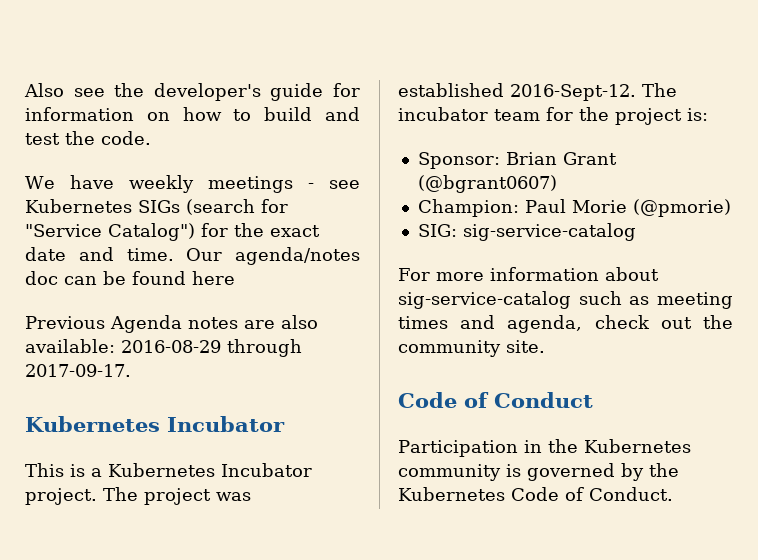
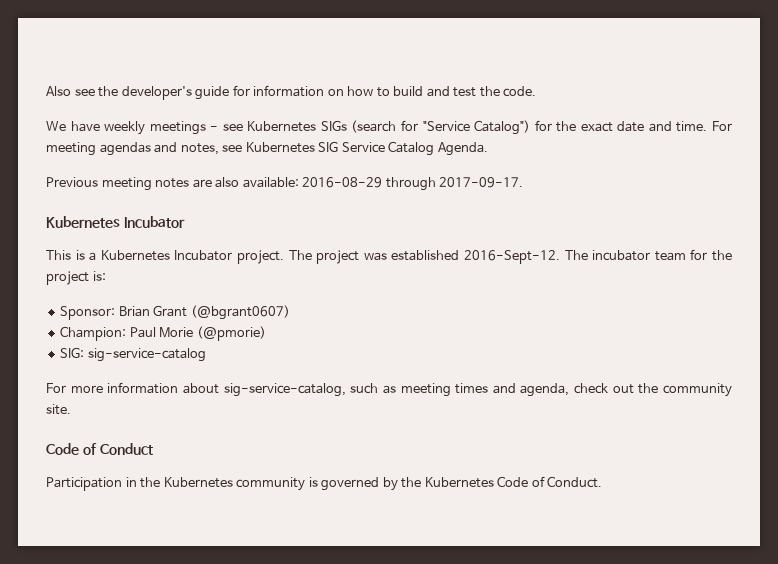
- Our agenda/notes doc can be found here
+ For meeting agendas and notes, see Kubernetes SIG Service Catalog Agenda.
- Previous Agenda notes are also available: 2016-08-29 through 2017-09-17.
+ Previous meeting notes are also available: 2016-08-29 through 2017-09-17.
- For more information about sig-service-catalog such as meeting times and agenda, check out the community site.
+ For more information about sig-service-catalog, such as meeting times and agenda, check out the community site.

